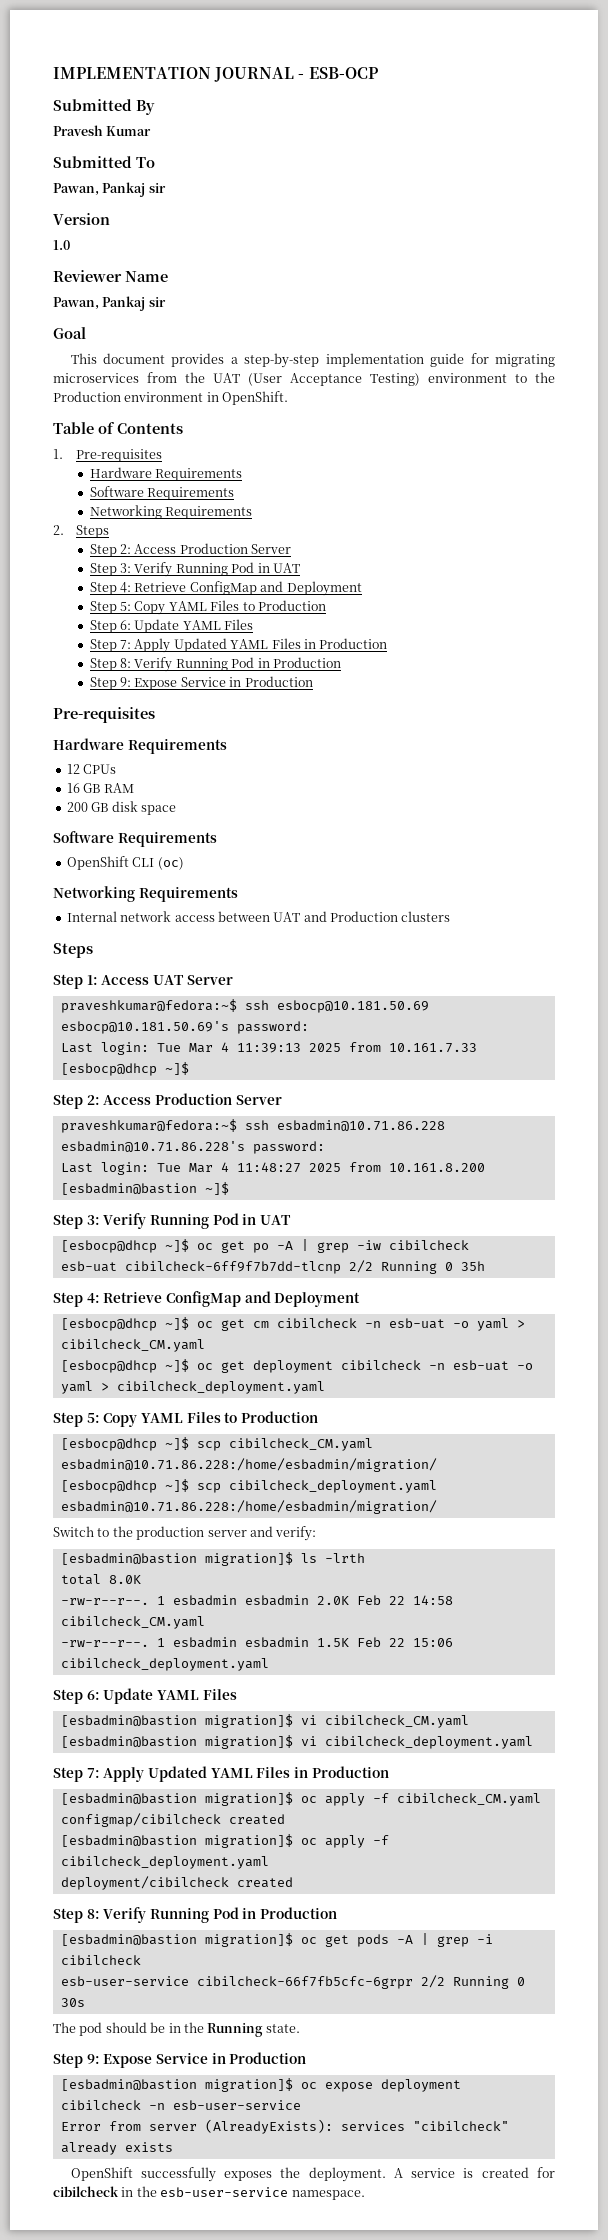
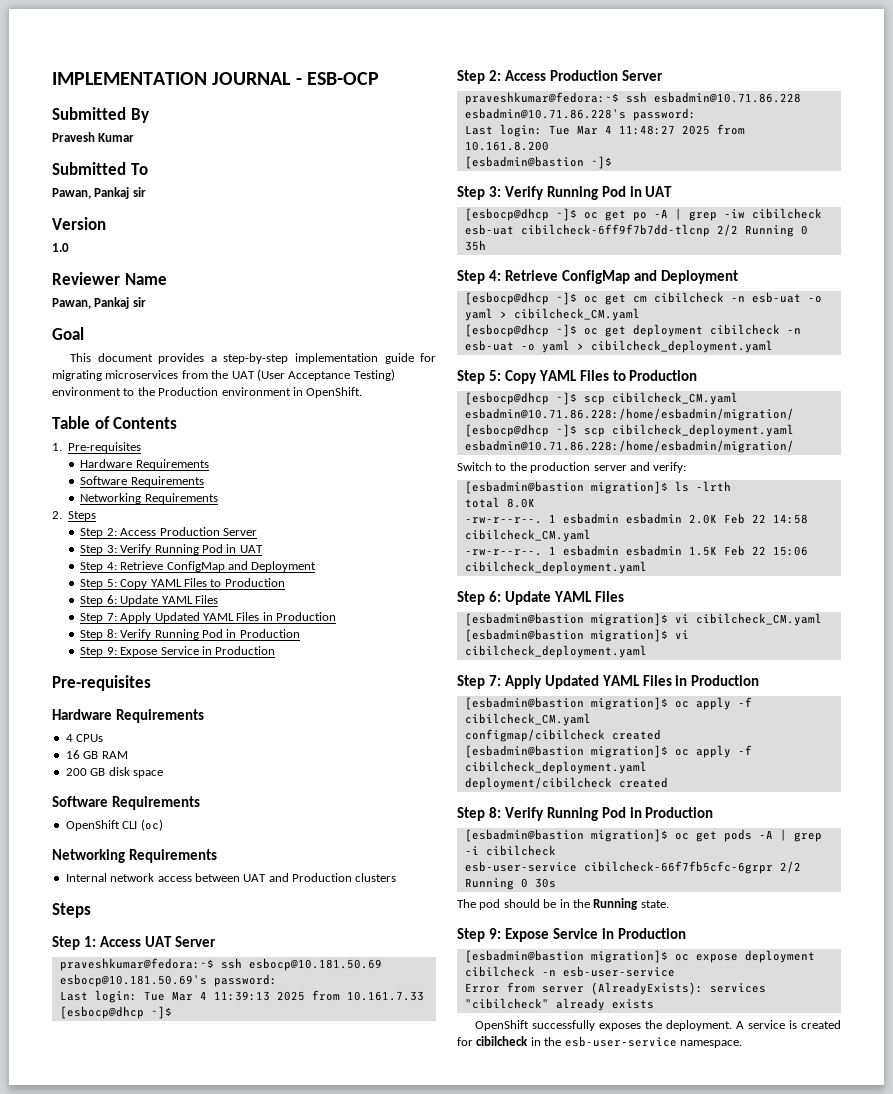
- 12 CPUs
+ 4 CPUs

